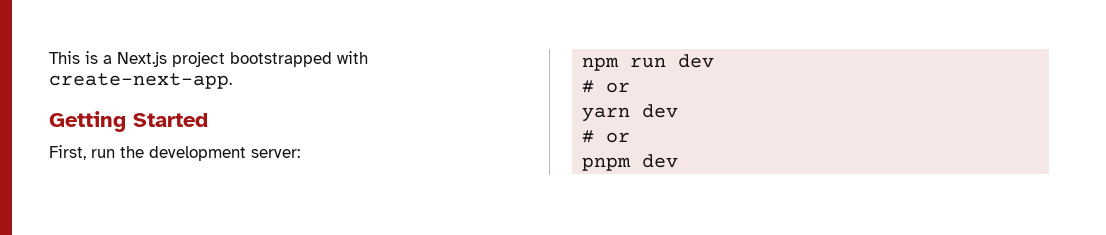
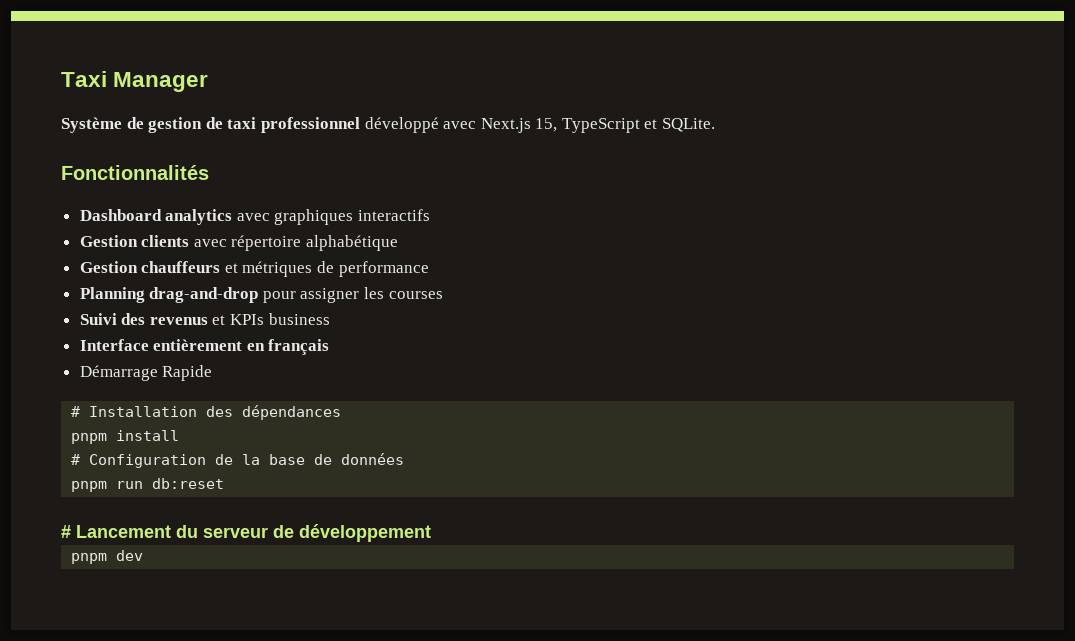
- This is a Next.js project bootstrapped with create-next-app.
- Getting Started
- First, run the development server:
- npm run dev
- # or
- yarn dev
- # or
+ Taxi Manager
+ Système de gestion de taxi professionnel développé avec Next.js 15, TypeScript et SQLite.
+ Fonctionnalités
+ Dashboard analytics avec graphiques interactifs
+ Gestion clients avec répertoire alphabétique
+ Gestion chauffeurs et métriques de performance
+ Planning drag-and-drop pour assigner les courses
+ Suivi des revenus et KPIs business
+ Interface entièrement en français
+ Démarrage Rapide
+ # Installation des dépendances
+ pnpm install
+ # Configuration de la base de données
+ pnpm run db:reset
+ # Lancement du serveur de développement

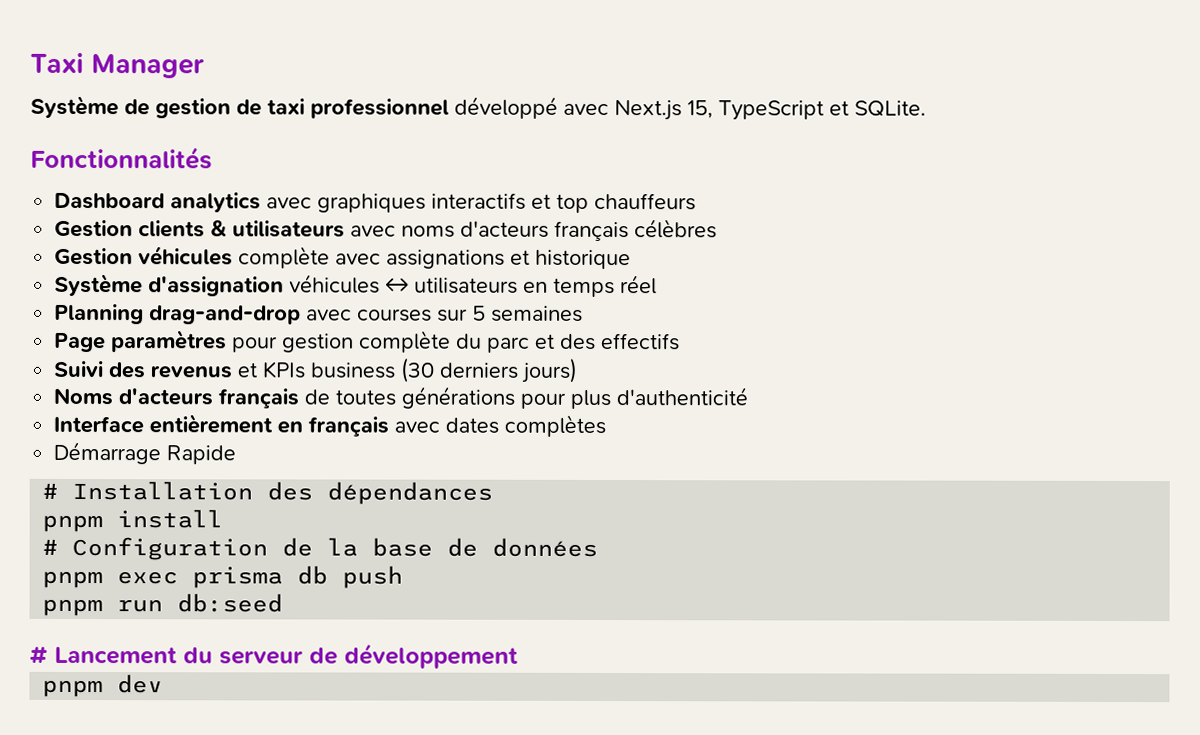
- Dashboard analytics avec graphiques interactifs
+ Dashboard analytics avec graphiques interactifs et top chauffeurs
- Gestion clients avec répertoire alphabétique
- Gestion chauffeurs et métriques de performance
- Planning drag-and-drop pour assigner les courses
+ Gestion clients & utilisateurs avec noms d'acteurs français célèbres
+ Gestion véhicules complète avec assignations et historique
+ Système d'assignation véhicules ↔ utilisateurs en temps réel
+ Planning drag-and-drop avec courses sur 5 semaines
+ Page paramètres pour gestion complète du parc et des effectifs
- Suivi des revenus et KPIs business
+ Suivi des revenus et KPIs business (30 derniers jours)
+ Noms d'acteurs français de toutes générations pour plus d'authenticité
- Interface entièrement en français
+ Interface entièrement en français avec dates complètes
+ pnpm exec prisma db push
- pnpm run db:reset
+ pnpm run db:seed

